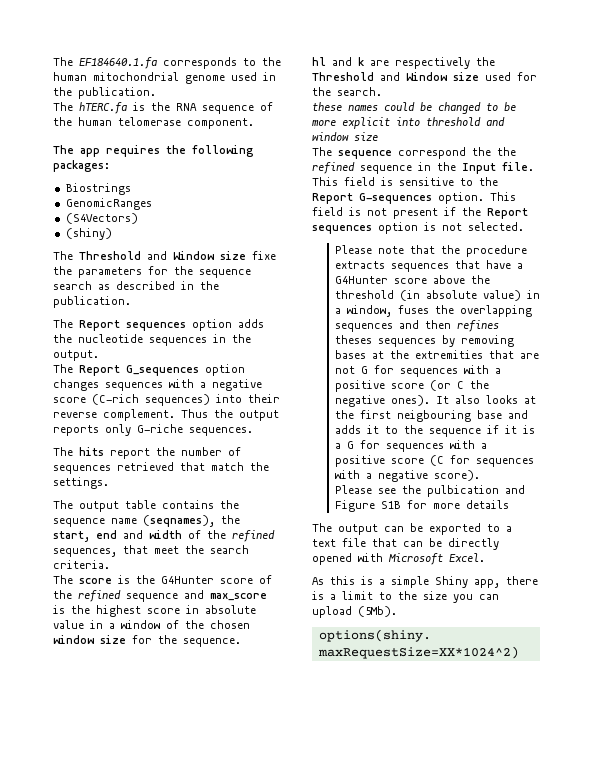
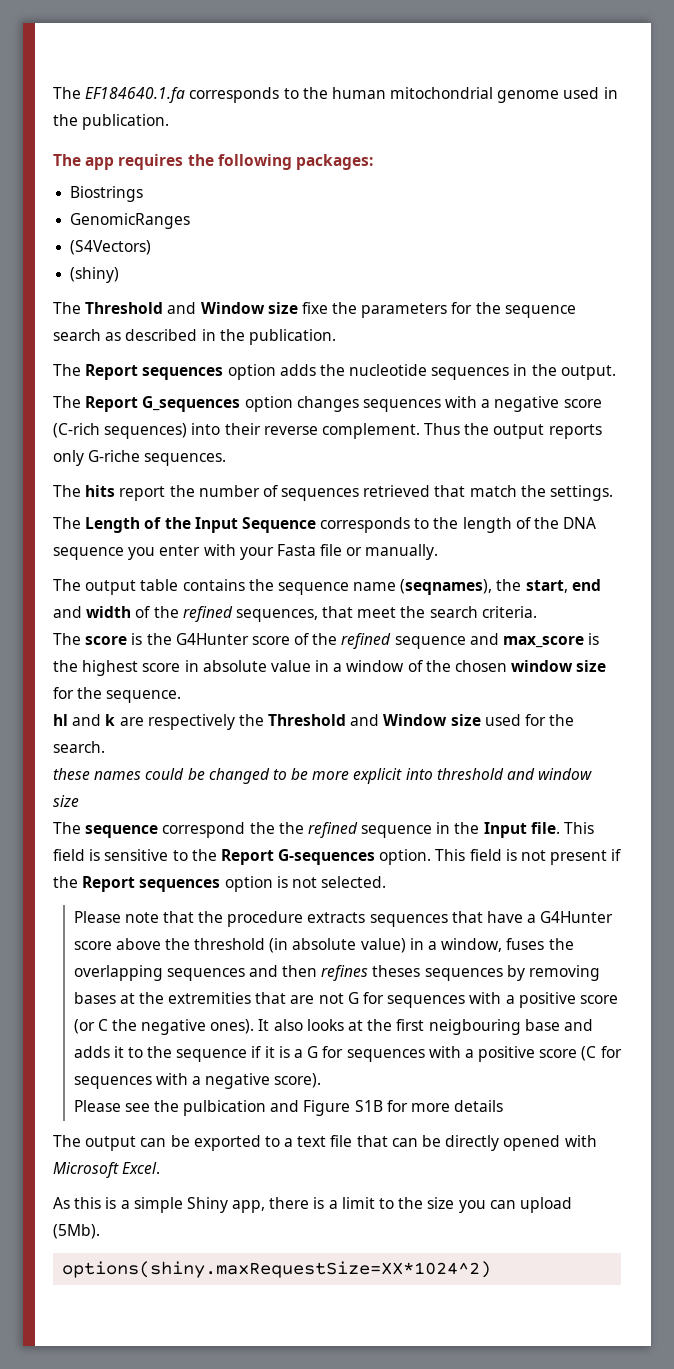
- The hTERC.fa is the RNA sequence of the human telomerase component.
+ The Length of the Input Sequence corresponds to the length of the DNA sequence you enter with your Fasta file or manually.

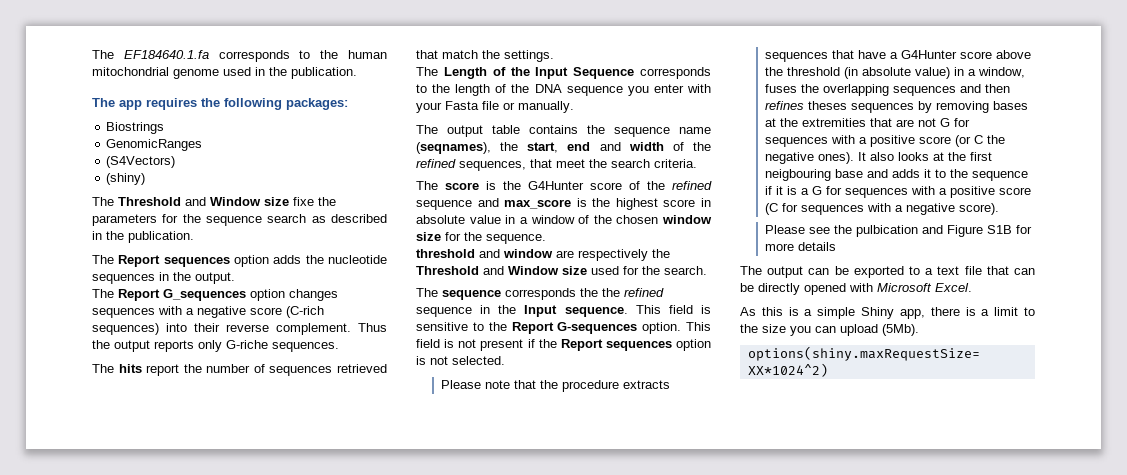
- hl and k are respectively the Threshold and Window size used for the search.
+ threshold and window are respectively the Threshold and Window size used for the search.
- these names could be changed to be more explicit into threshold and window size
- The sequence correspond the the refined sequence in the Input file.
+ The sequence corresponds the the refined sequence in the Input sequence.

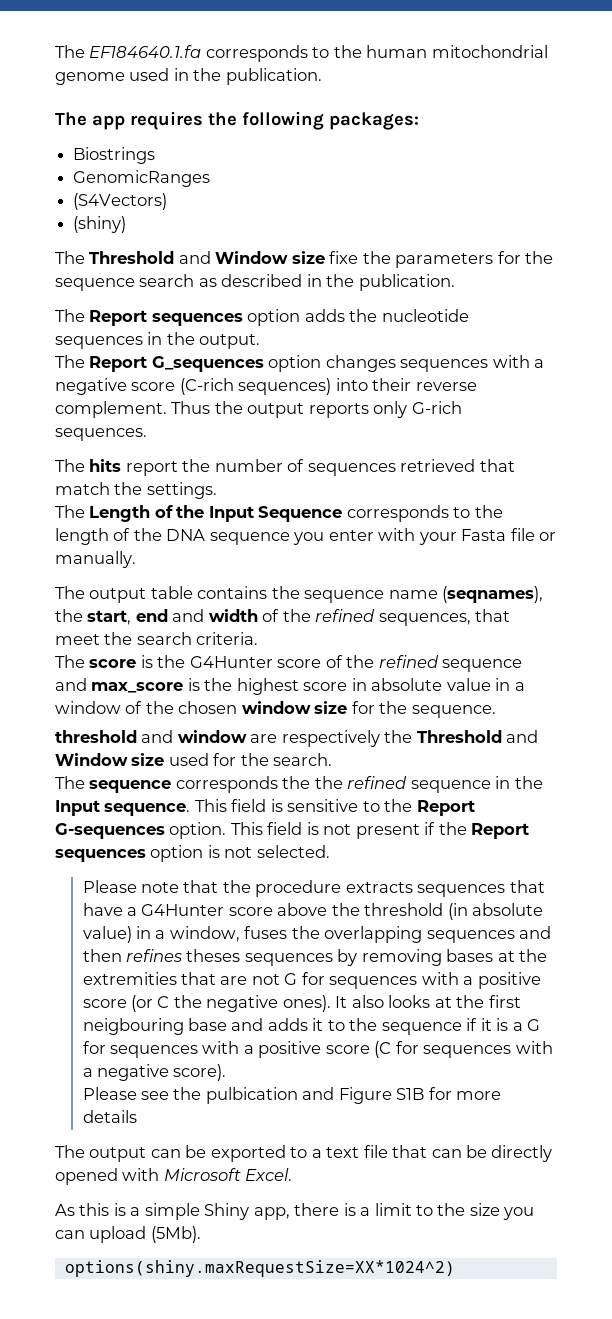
- Thus the output reports only G-riche sequences.
+ Thus the output reports only G-rich sequences.

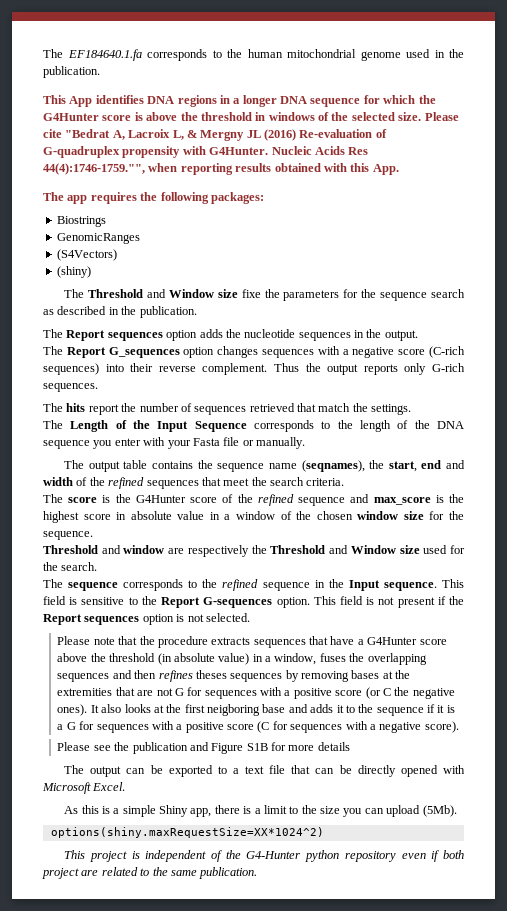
+ This App identifies DNA regions in a longer DNA sequence for which the G4Hunter score is above the threshold in windows of the selected size. Please cite "Bedrat A, Lacroix L, & Mergny JL (2016) Re-evaluation of G-quadruplex propensity with G4Hunter. Nucleic Acids Res 44(4):1746-1759."", when reporting results obtained with this App.
- The output table contains the sequence name (seqnames), the start, end and width of the refined sequences, that meet the search criteria.
+ The output table contains the sequence name (seqnames), the start, end and width of the refined sequences that meet the search criteria.
- threshold and window are respectively the Threshold and Window size used for the search.
+ Threshold and window are respectively the Threshold and Window size used for the search.
- The sequence corresponds the the refined sequence in the Input sequence.
+ The sequence corresponds to the refined sequence in the Input sequence.
- It also looks at the first neigbouring base and adds it to the sequence if it is a G for sequences with a positive score (C for sequences with a negative score).
+ It also looks at the first neigboring base and adds it to the sequence if it is a G for sequences with a positive score (C for sequences with a negative score).
- Please see the pulbication and Figure S1B for more details
+ Please see the publication and Figure S1B for more details
+ This project is independent of the G4-Hunter python repository even if both project are related to the same publication.

